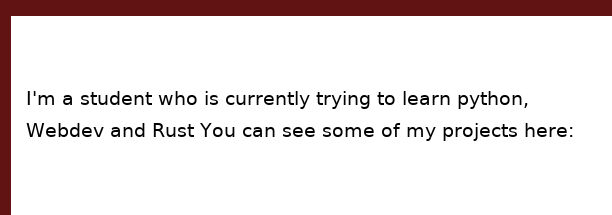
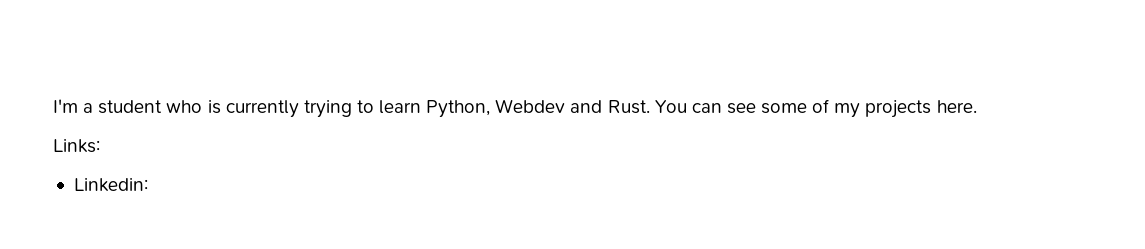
- I'm a student who is currently trying to learn python, Webdev and Rust You can see some of my projects here:
+ I'm a student who is currently trying to learn Python, Webdev and Rust. You can see some of my projects here.
+ Links:
+ Linkedin:

